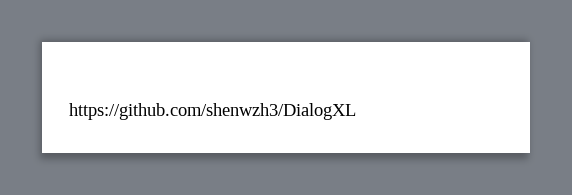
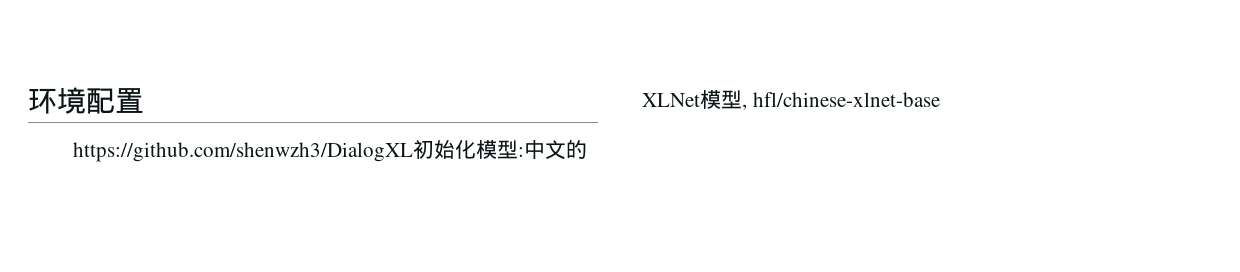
- https://github.com/shenwzh3/DialogXL
+ 环境配置
+ https://github.com/shenwzh3/DialogXL初始化模型:中文的XLNet模型, hfl/chinese-xlnet-base

